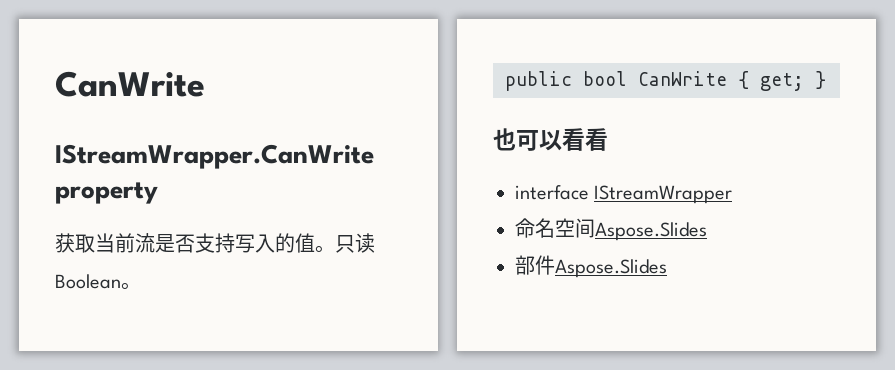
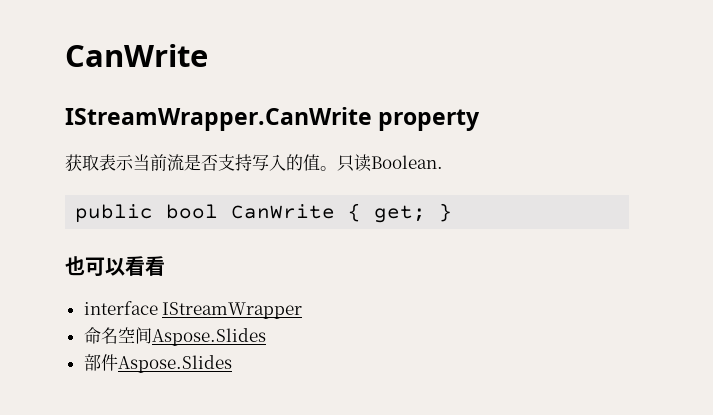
- 获取当前流是否支持写入的值。
+ 获取表示当前流是否支持写入的值。
- 只读Boolean。
+ 只读Boolean.

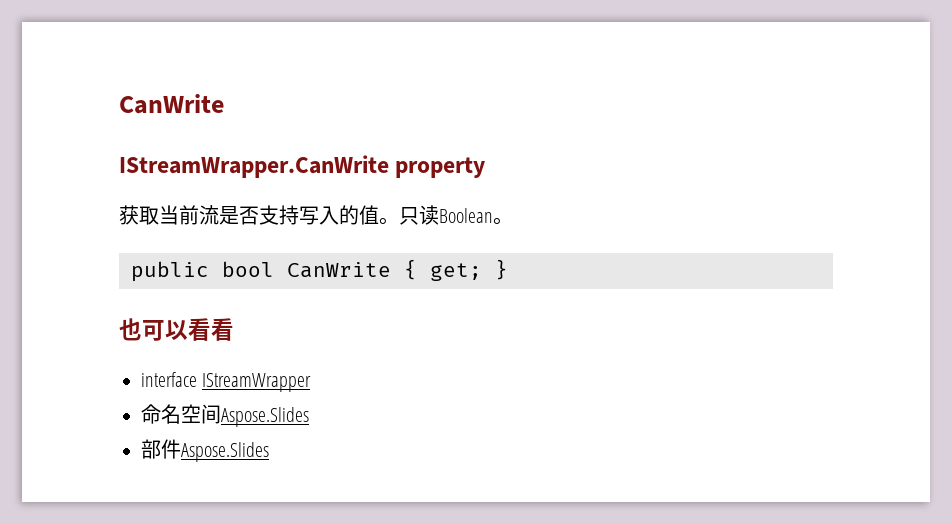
- 获取表示当前流是否支持写入的值。
+ 获取当前流是否支持写入的值。
- 只读Boolean.
+ 只读Boolean。

